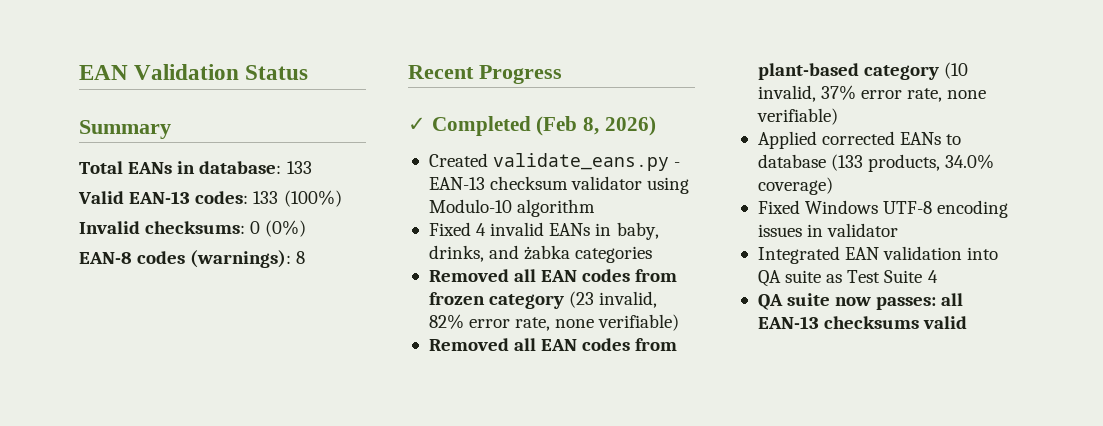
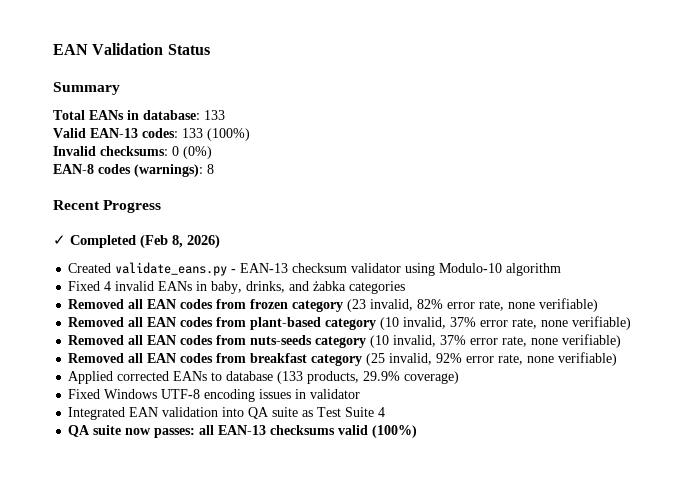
+ Removed all EAN codes from nuts-seeds category (10 invalid, 37% error rate, none verifiable)
+ Removed all EAN codes from breakfast category (25 invalid, 92% error rate, none verifiable)
- Applied corrected EANs to database (133 products, 34.0% coverage)
+ Applied corrected EANs to database (133 products, 29.9% coverage)
- QA suite now passes: all EAN-13 checksums valid
+ QA suite now passes: all EAN-13 checksums valid (100%)

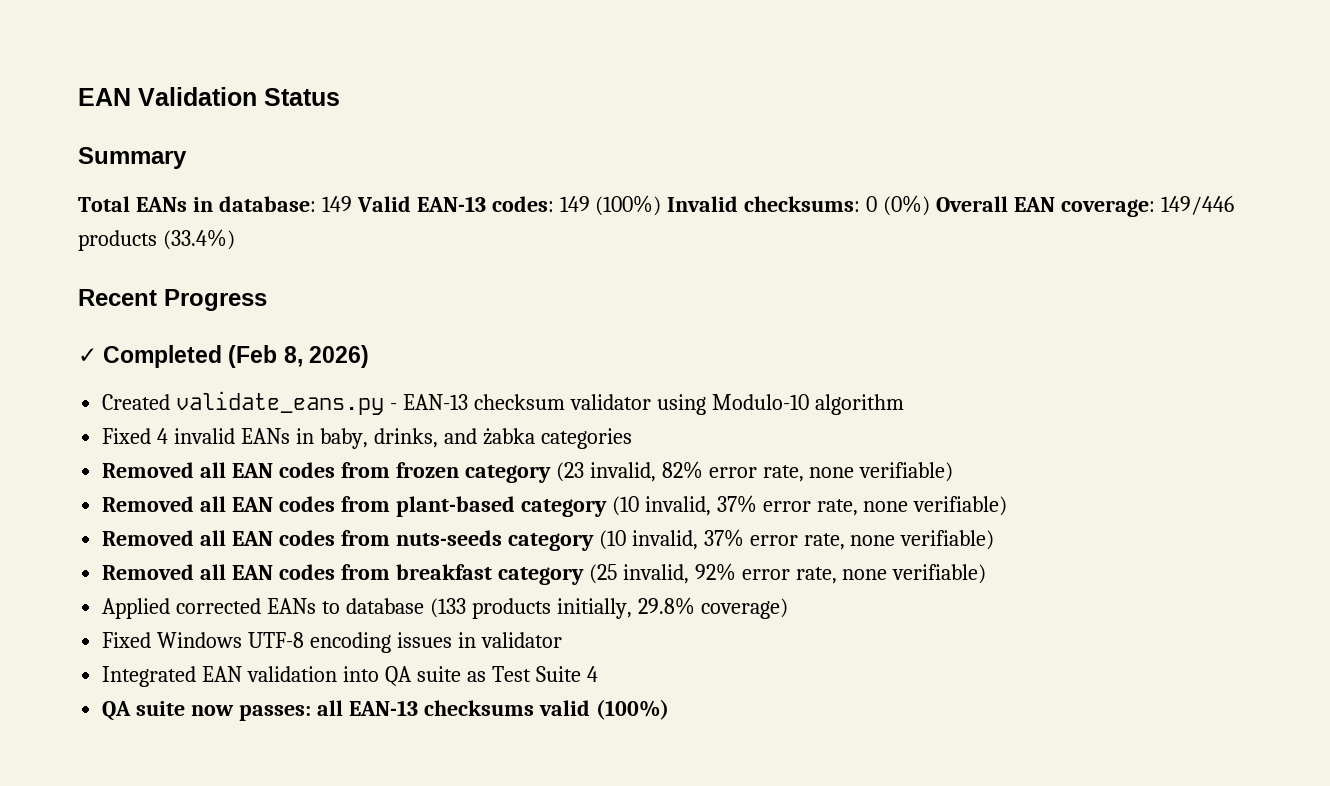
- Total EANs in database: 133
- Valid EAN-13 codes: 133 (100%)
- Invalid checksums: 0 (0%)
- EAN-8 codes (warnings): 8
+ Total EANs in database: 149 Valid EAN-13 codes: 149 (100%) Invalid checksums: 0 (0%) Overall EAN coverage: 149/446 products (33.4%)
- Applied corrected EANs to database (133 products, 29.9% coverage)
+ Applied corrected EANs to database (133 products initially, 29.8% coverage)

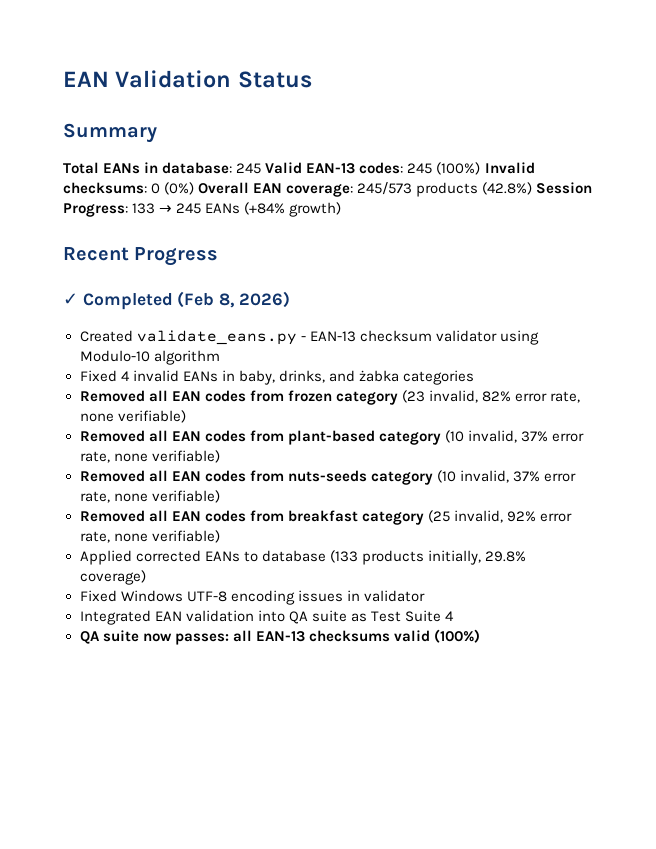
- Total EANs in database: 149 Valid EAN-13 codes: 149 (100%) Invalid checksums: 0 (0%) Overall EAN coverage: 149/446 products (33.4%)
+ Total EANs in database: 245 Valid EAN-13 codes: 245 (100%) Invalid checksums: 0 (0%) Overall EAN coverage: 245/573 products (42.8%) Session Progress: 133 → 245 EANs (+84% growth)

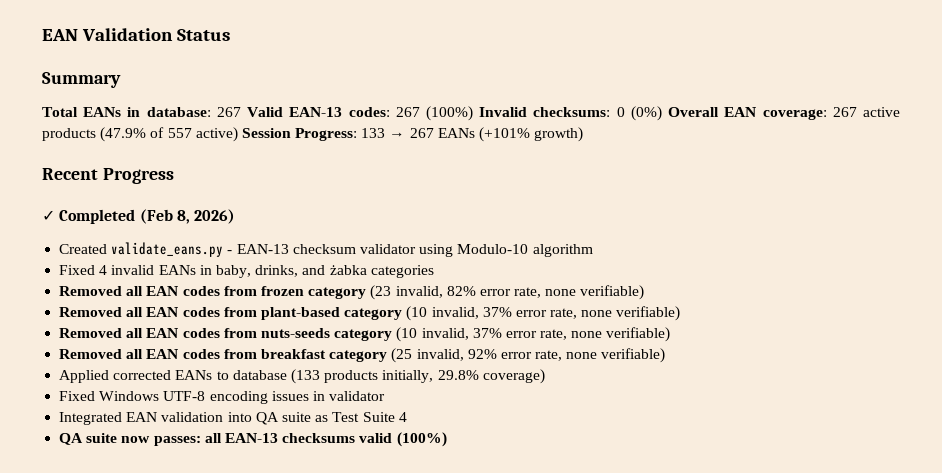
- Total EANs in database: 245 Valid EAN-13 codes: 245 (100%) Invalid checksums: 0 (0%) Overall EAN coverage: 245/573 products (42.8%) Session Progress: 133 → 245 EANs (+84% growth)
+ Total EANs in database: 267 Valid EAN-13 codes: 267 (100%) Invalid checksums: 0 (0%) Overall EAN coverage: 267 active products (47.9% of 557 active) Session Progress: 133 → 267 EANs (+101% growth)

